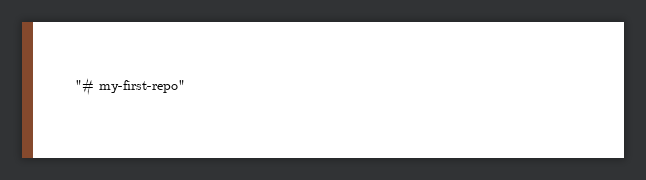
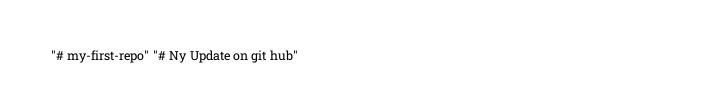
- "# my-first-repo"
+ "# my-first-repo" "# Ny Update on git hub"

